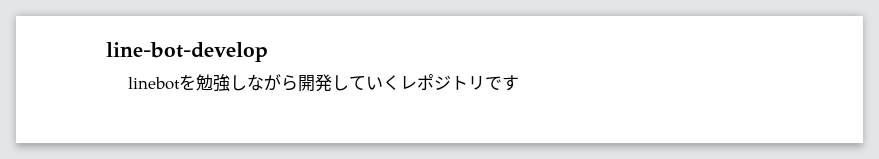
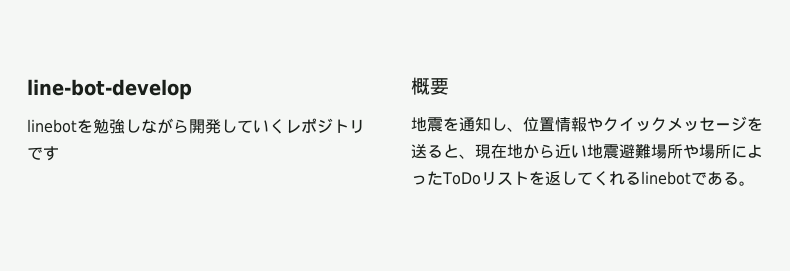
+ 概要
+ 地震を通知し、位置情報やクイックメッセージを送ると、現在地から近い地震避難場所や場所によったToDoリストを返してくれるlinebotである。

